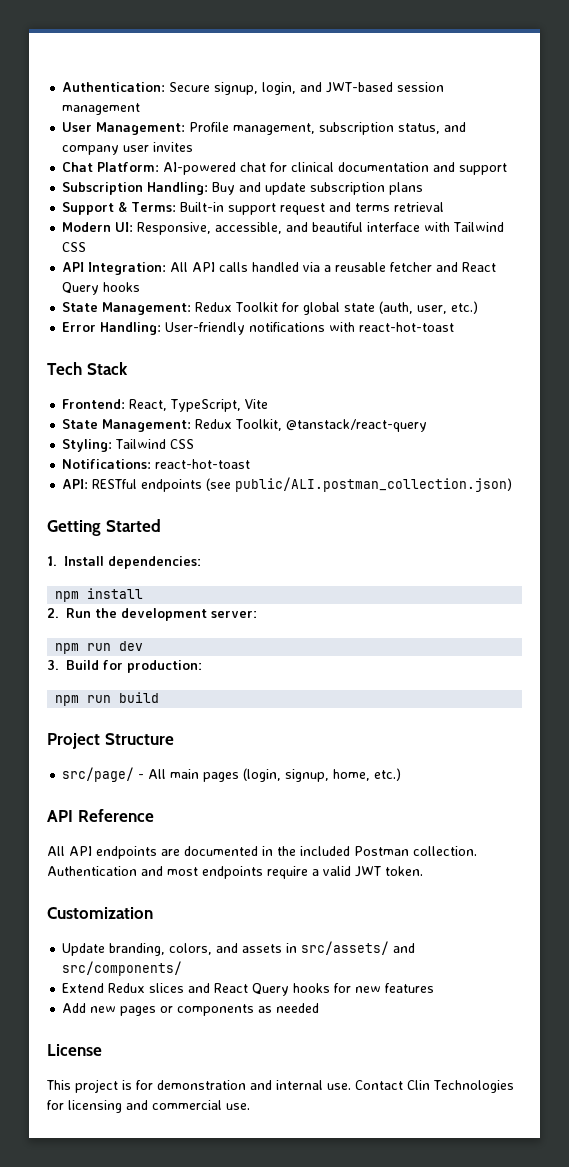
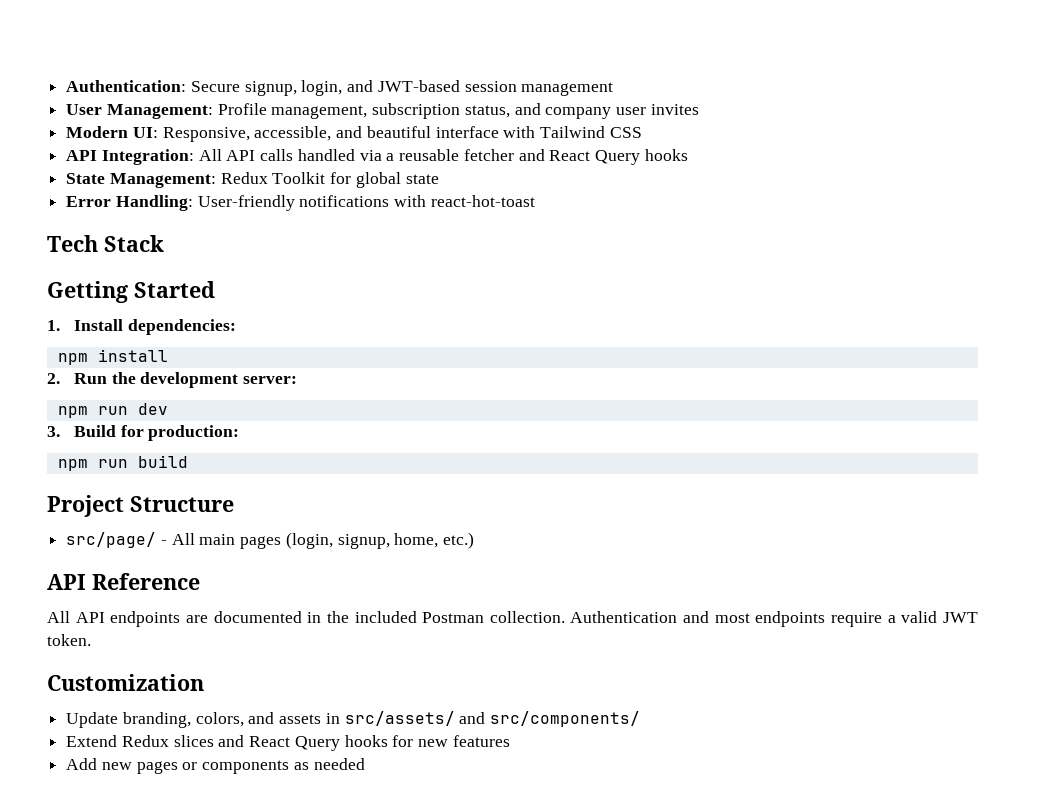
- Chat Platform: AI-powered chat for clinical documentation and support
- Subscription Handling: Buy and update subscription plans
- Support & Terms: Built-in support request and terms retrieval
- State Management: Redux Toolkit for global state (auth, user, etc.)
+ State Management: Redux Toolkit for global state
- Frontend: React, TypeScript, Vite
- State Management: Redux Toolkit, @tanstack/react-query
- Styling: Tailwind CSS
- Notifications: react-hot-toast
- API: RESTful endpoints (see public/ALI.postman_collection.json)
- License
- This project is for demonstration and internal use. Contact Clin Technologies for licensing and commercial use.

